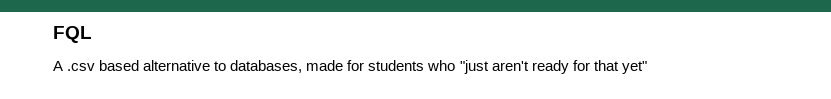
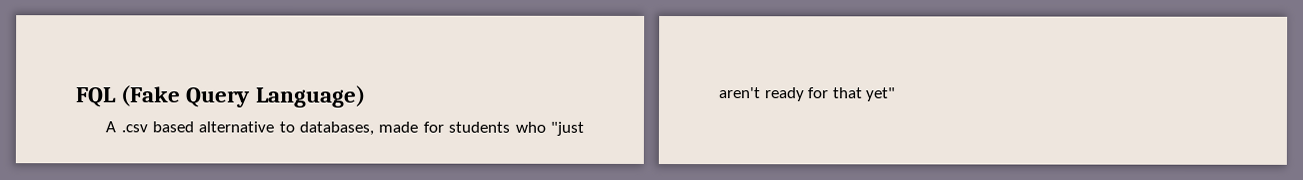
- FQL
+ FQL (Fake Query Language)

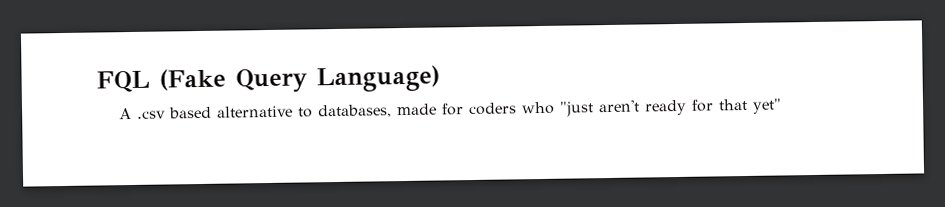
- A .csv based alternative to databases, made for students who "just aren't ready for that yet"
+ A .csv based alternative to databases, made for coders who "just aren't ready for that yet"

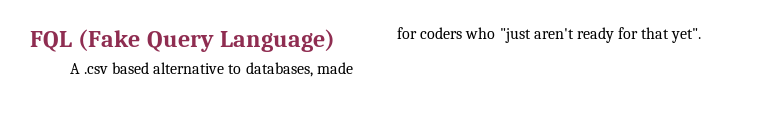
- A .csv based alternative to databases, made for coders who "just aren't ready for that yet"
+ A .csv based alternative to databases, made for coders who "just aren't ready for that yet".

